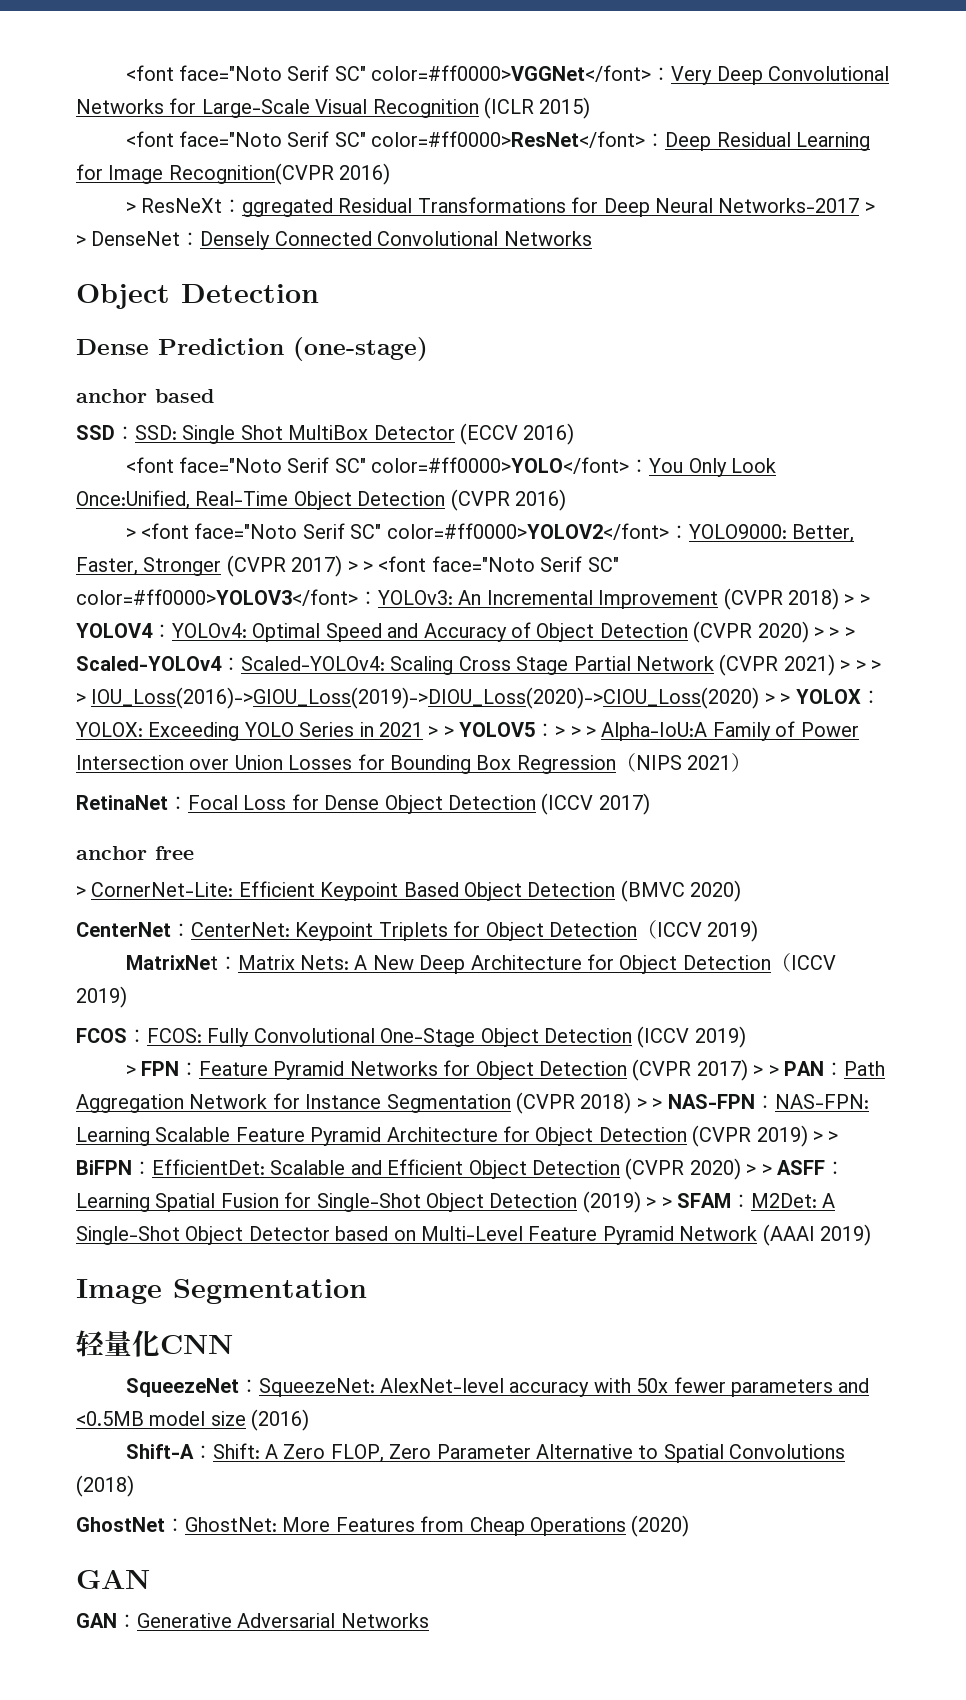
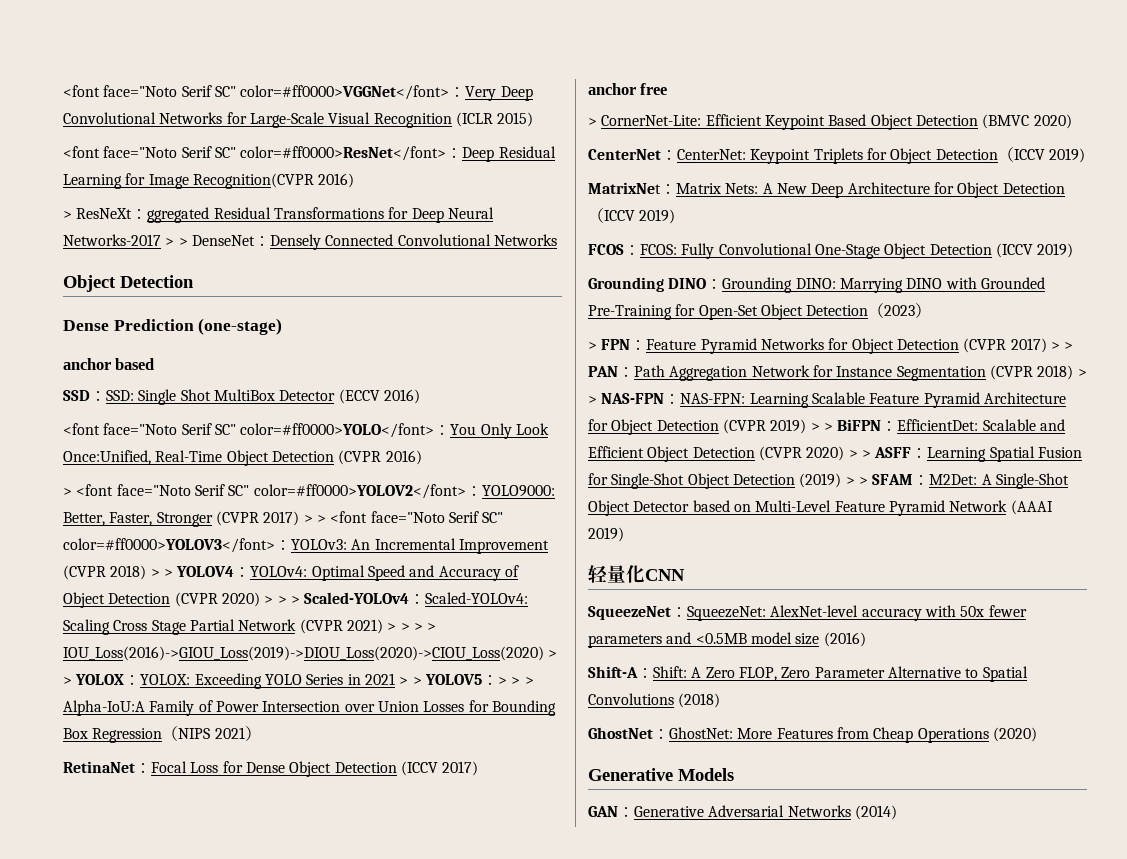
+ Grounding DINO：Grounding DINO: Marrying DINO with Grounded Pre-Training for Open-Set Object Detection（2023）
- Image Segmentation
  GhostNet：GhostNet: More Features from Cheap Operations (2020)
- GAN
+ Generative Models
- GAN：Generative Adversarial Networks
+ GAN：Generative Adversarial Networks (2014)

